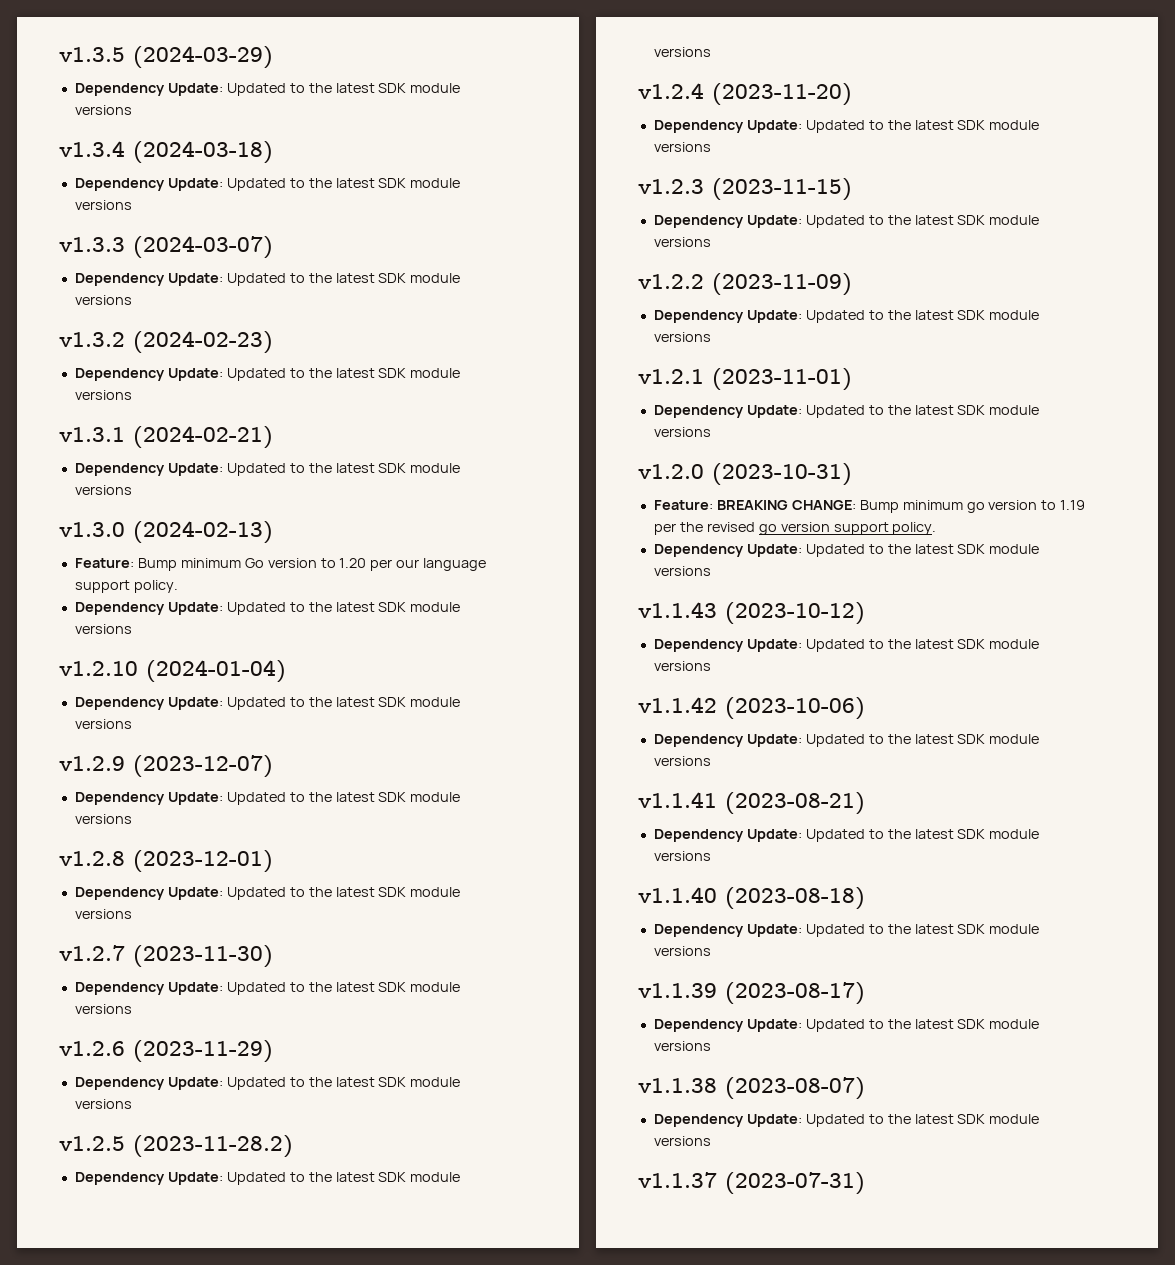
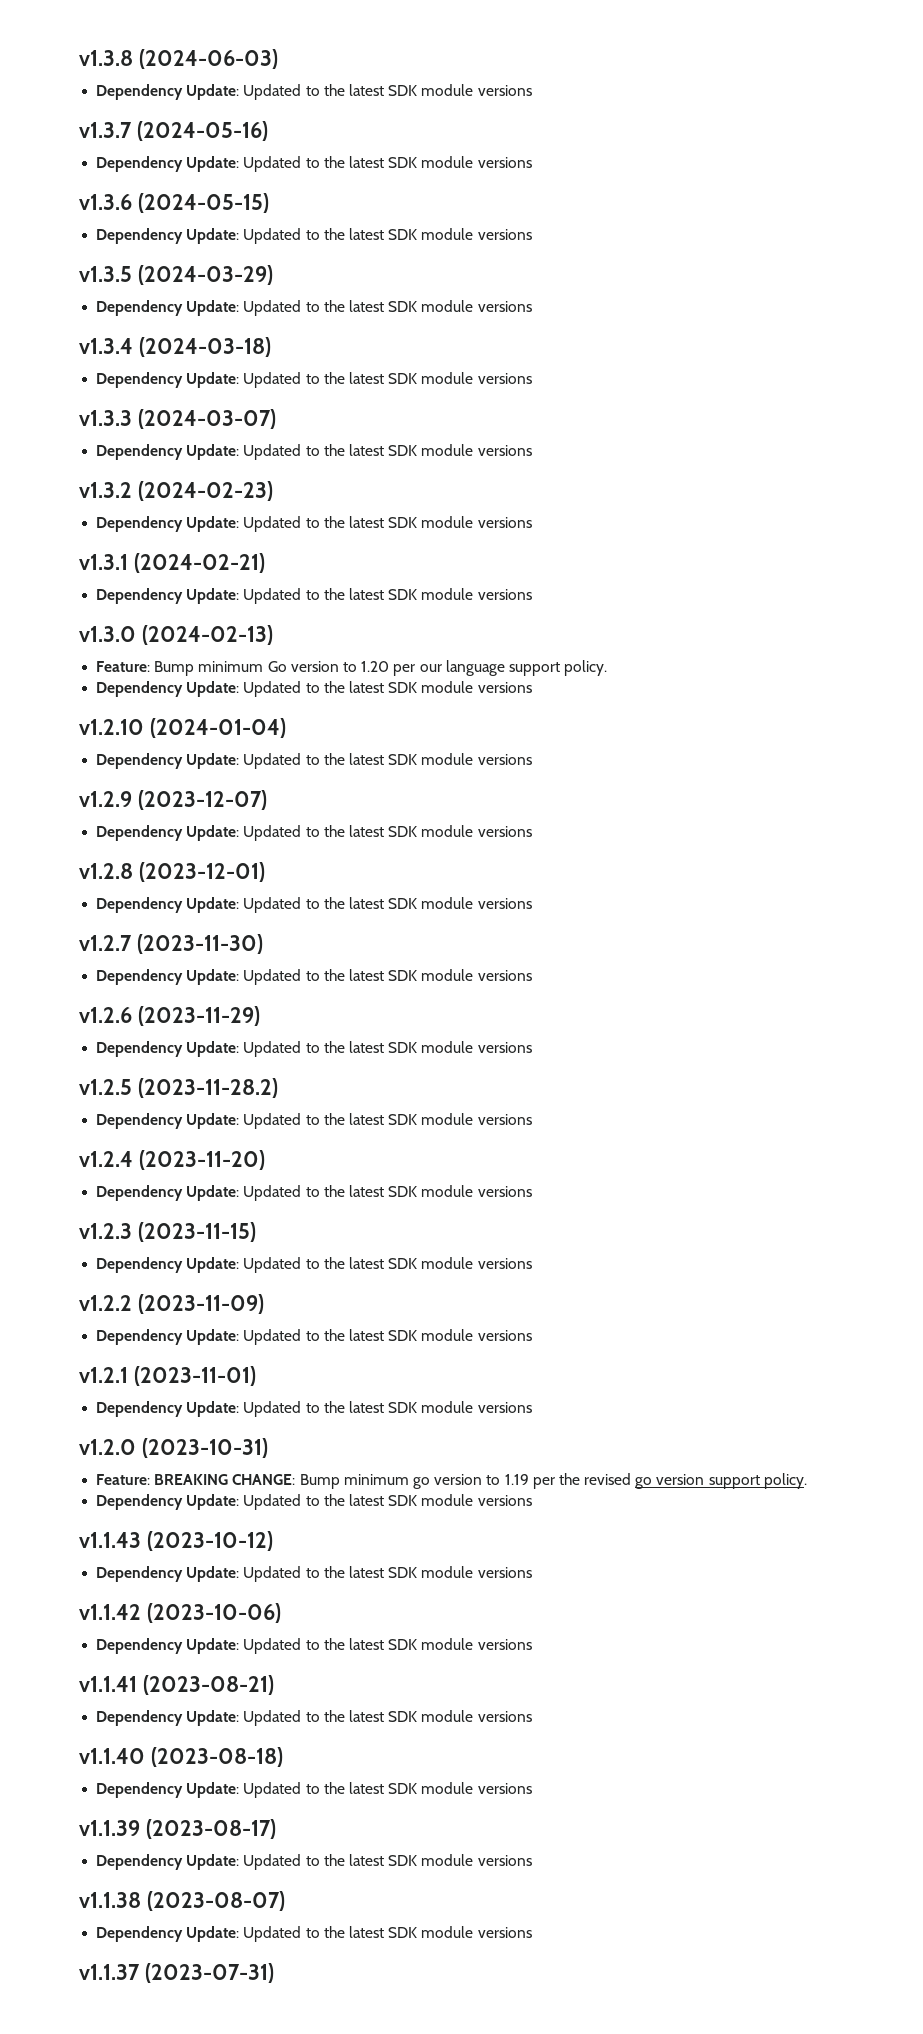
+ v1.3.8 (2024-06-03)
+ Dependency Update: Updated to the latest SDK module versions
+ v1.3.7 (2024-05-16)
+ Dependency Update: Updated to the latest SDK module versions
+ v1.3.6 (2024-05-15)
+ Dependency Update: Updated to the latest SDK module versions

